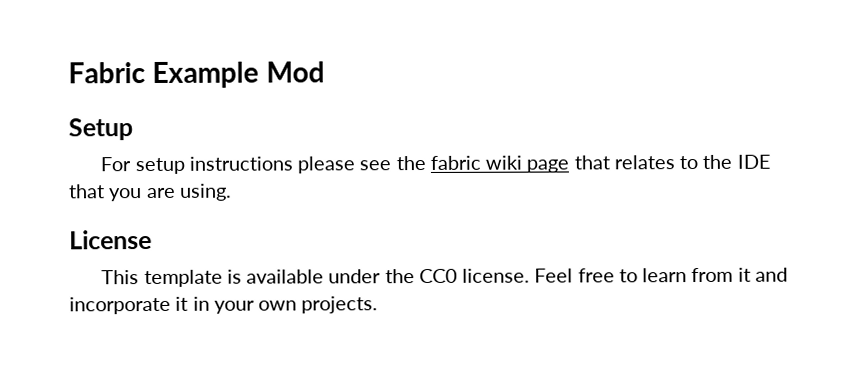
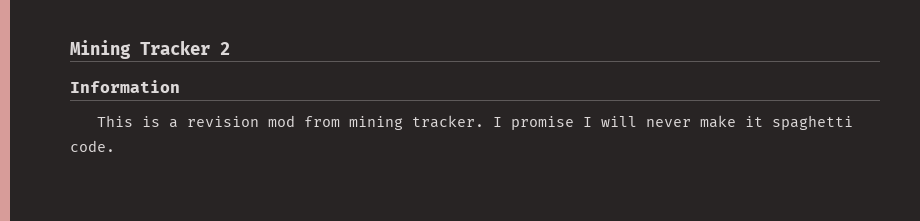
- Fabric Example Mod
- Setup
- For setup instructions please see the fabric wiki page that relates to the IDE that you are using.
- License
- This template is available under the CC0 license. Feel free to learn from it and incorporate it in your own projects.
+ Mining Tracker 2
+ Information
+ This is a revision mod from mining tracker. I promise I will never make it spaghetti code.

